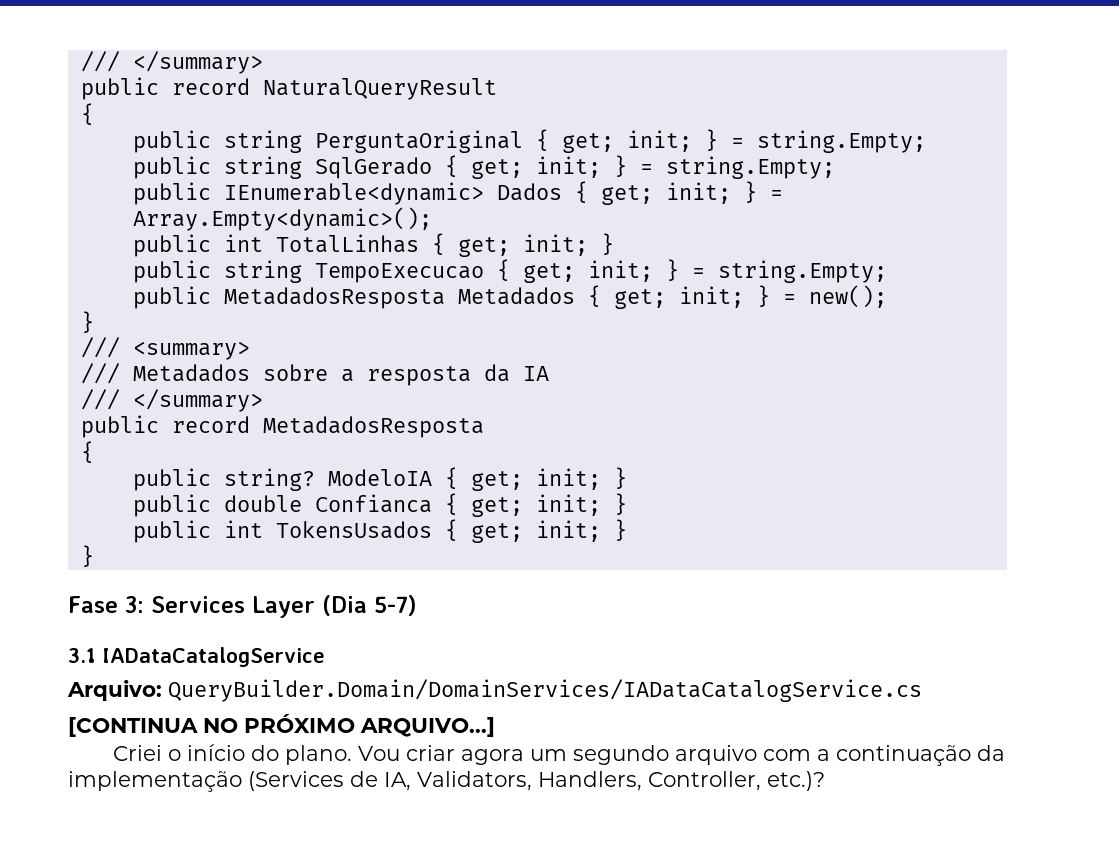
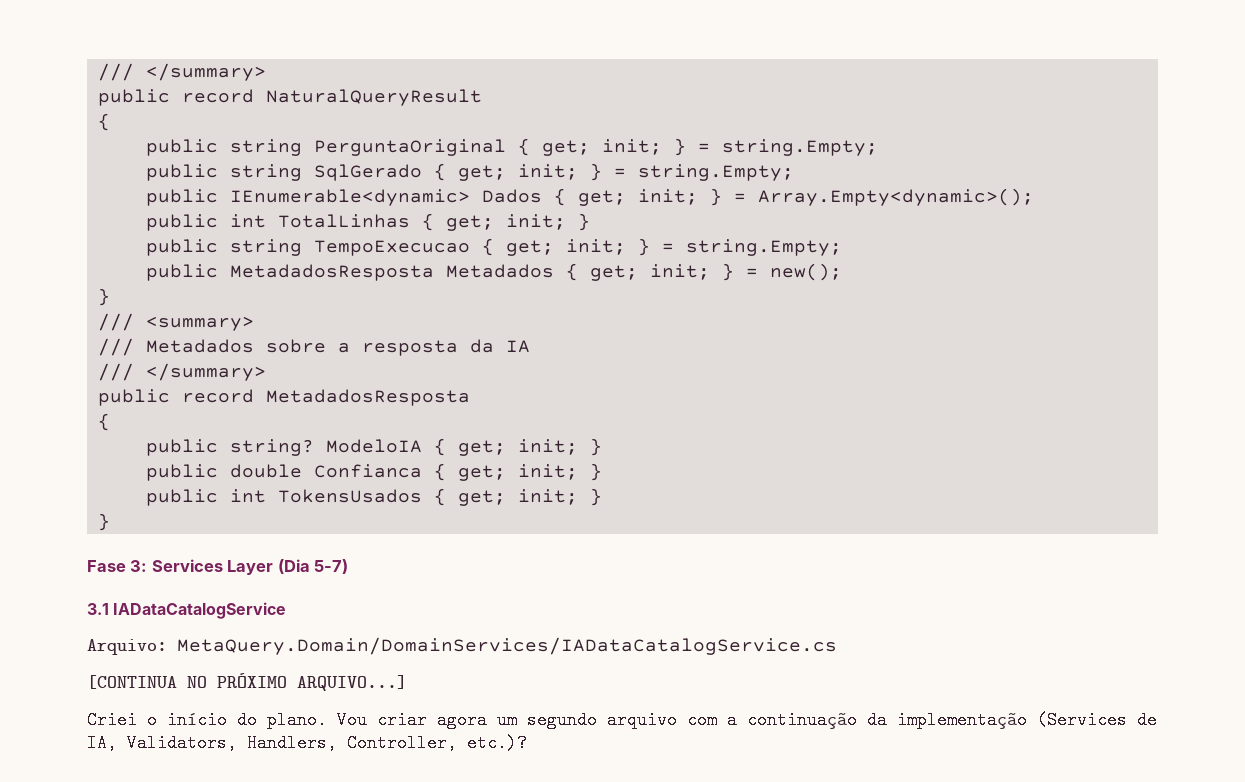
- Arquivo: QueryBuilder.Domain/DomainServices/IADataCatalogService.cs
+ Arquivo: MetaQuery.Domain/DomainServices/IADataCatalogService.cs

